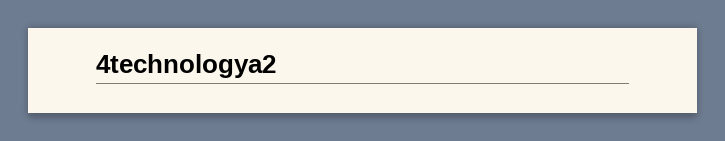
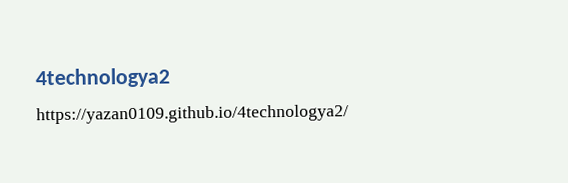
+ https://yazan0109.github.io/4technologya2/

